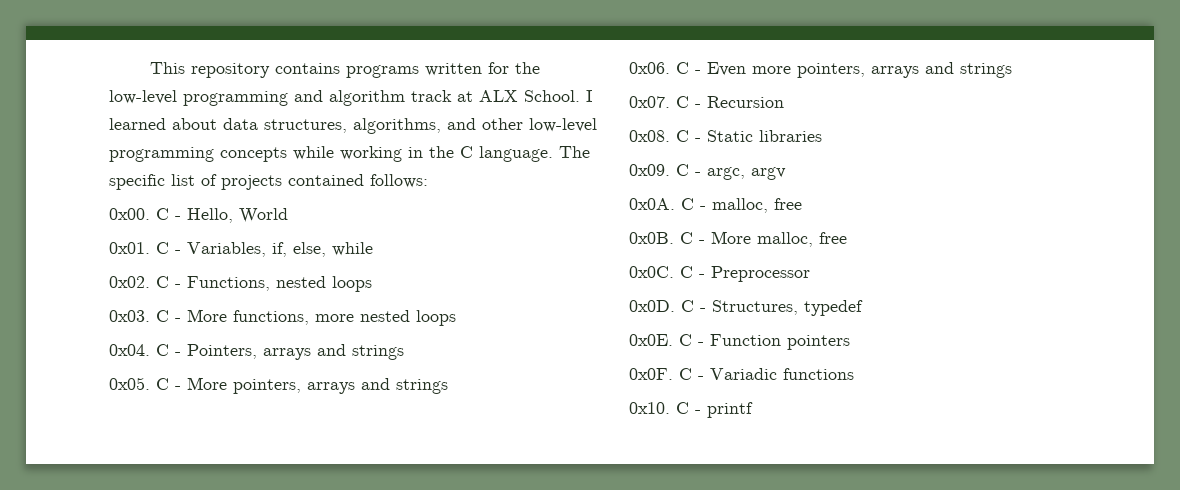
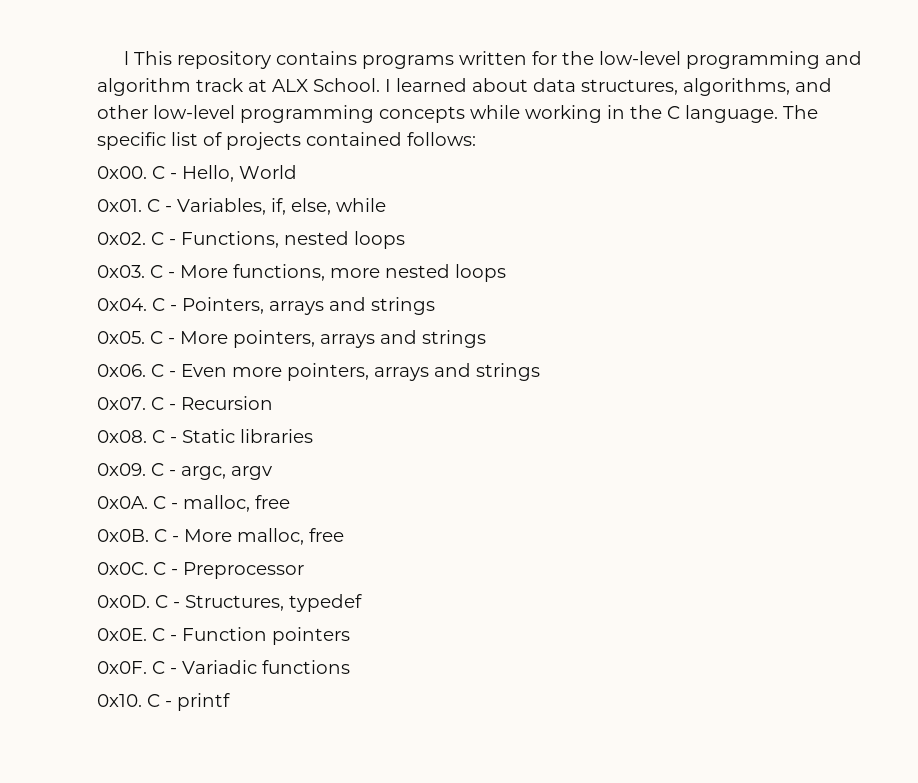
- This repository contains programs written for the low-level programming and algorithm track at ALX School.
+ l This repository contains programs written for the low-level programming and algorithm track at ALX School.

